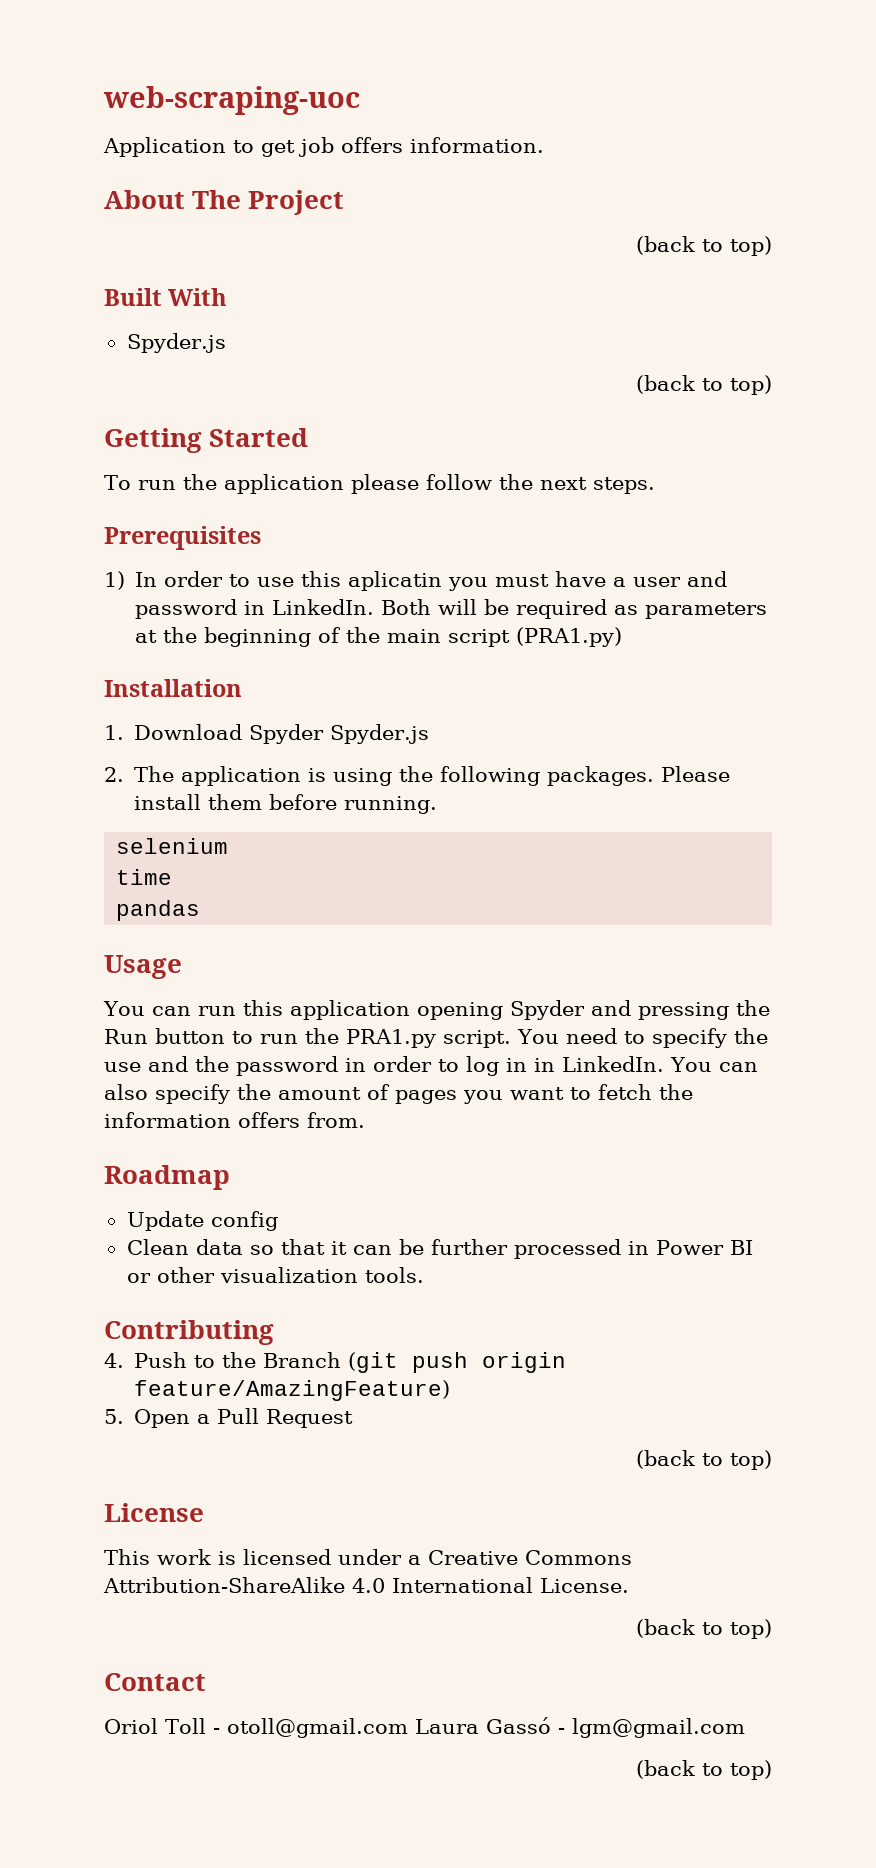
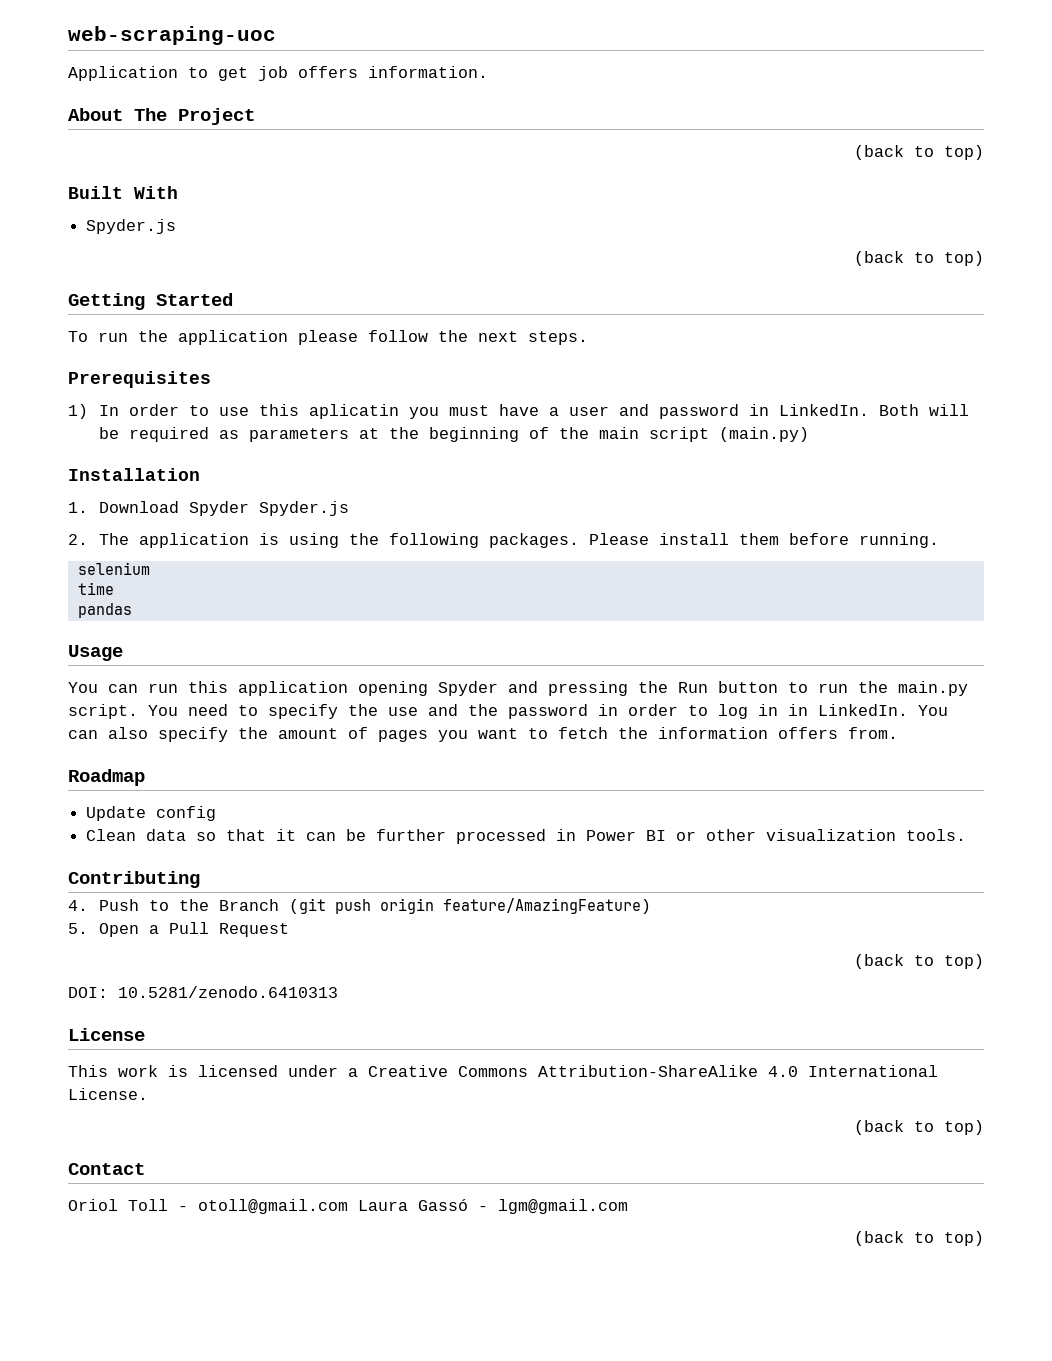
- Both will be required as parameters at the beginning of the main script (PRA1.py)
+ Both will be required as parameters at the beginning of the main script (main.py)
- You can run this application opening Spyder and pressing the Run button to run the PRA1.py script.
+ You can run this application opening Spyder and pressing the Run button to run the main.py script.
+ DOI: 10.5281/zenodo.6410313

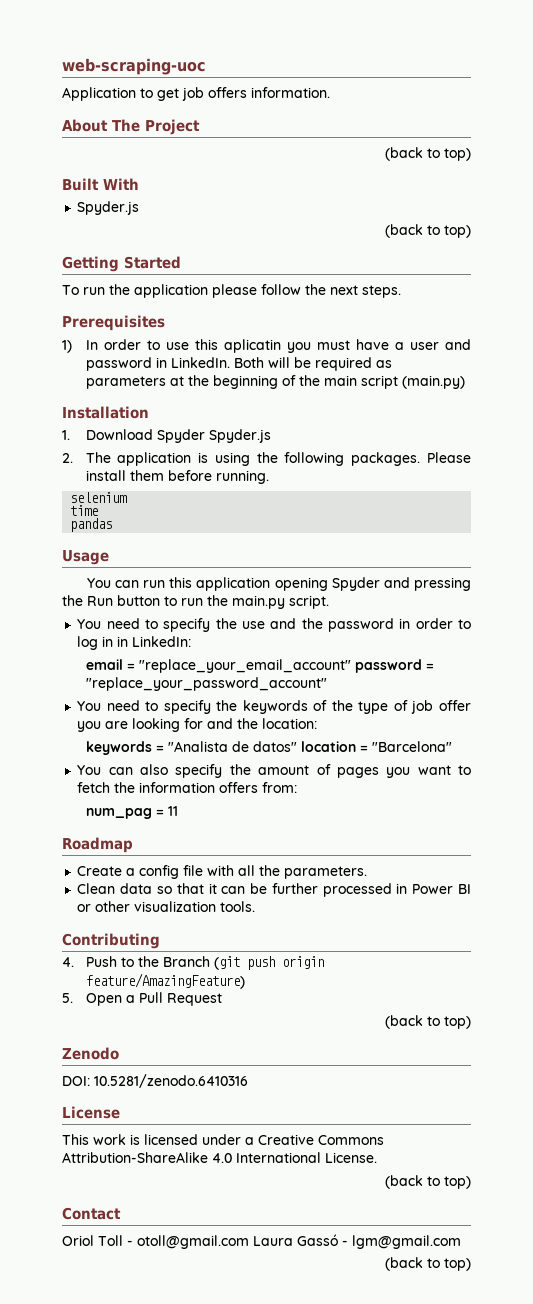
- You can run this application opening Spyder and pressing the Run button to run the main.py script. You need to specify the use and the password in order to log in in LinkedIn. You can also specify the amount of pages you want to fetch the information offers from.
+ You can run this application opening Spyder and pressing the Run button to run the main.py script.
+ You need to specify the use and the password in order to log in in LinkedIn:
+ email = "replace_your_email_account" password = "replace_your_password_account"
+ You need to specify the keywords of the type of job offer you are looking for and the location:
+ keywords = "Analista de datos" location = "Barcelona"
+ You can also specify the amount of pages you want to fetch the information offers from:
+ num_pag = 11
- Update config
+ Create a config file with all the parameters.
+ Zenodo
- DOI: 10.5281/zenodo.6410313
+ DOI: 10.5281/zenodo.6410316

